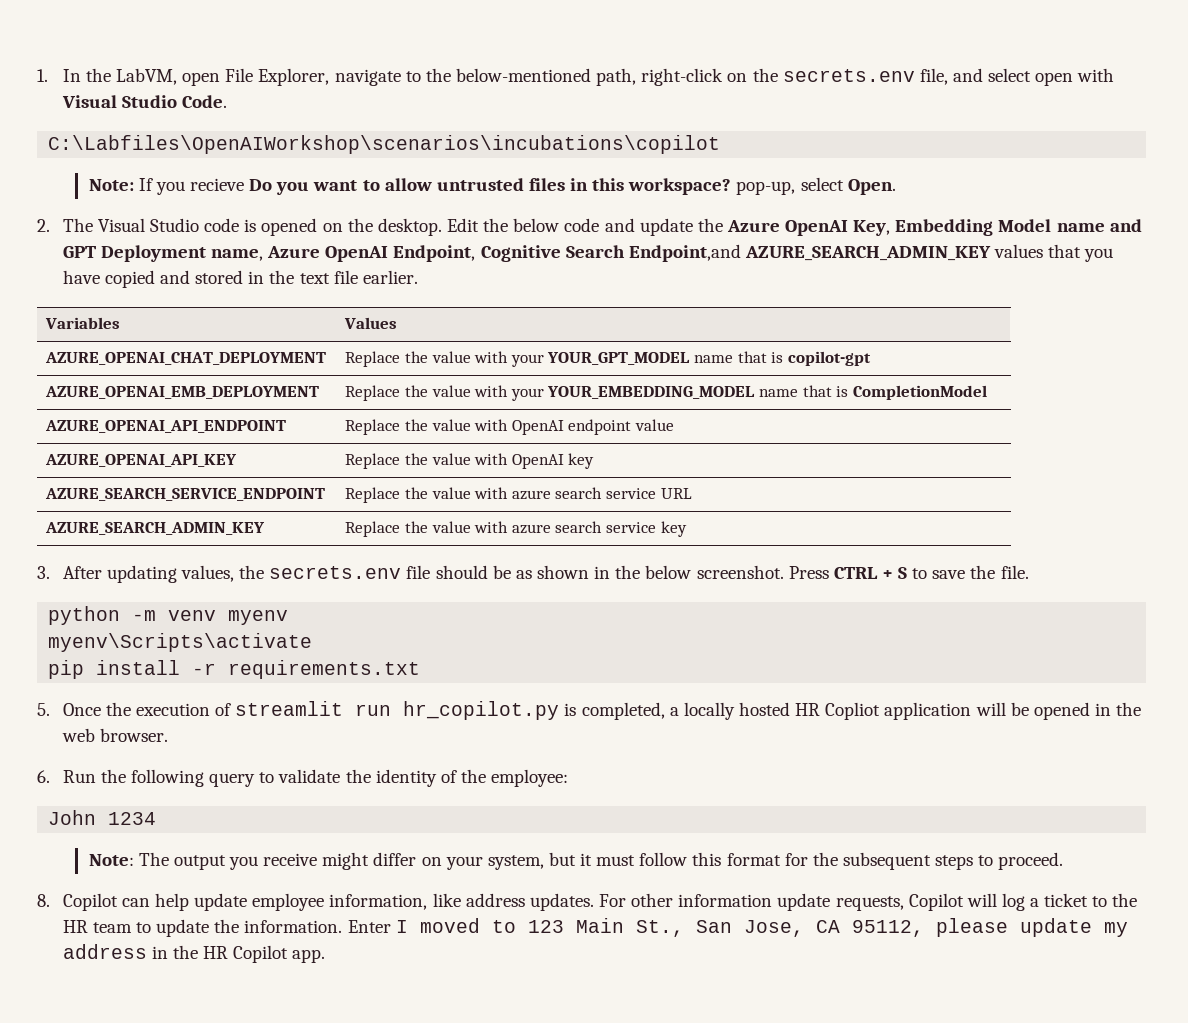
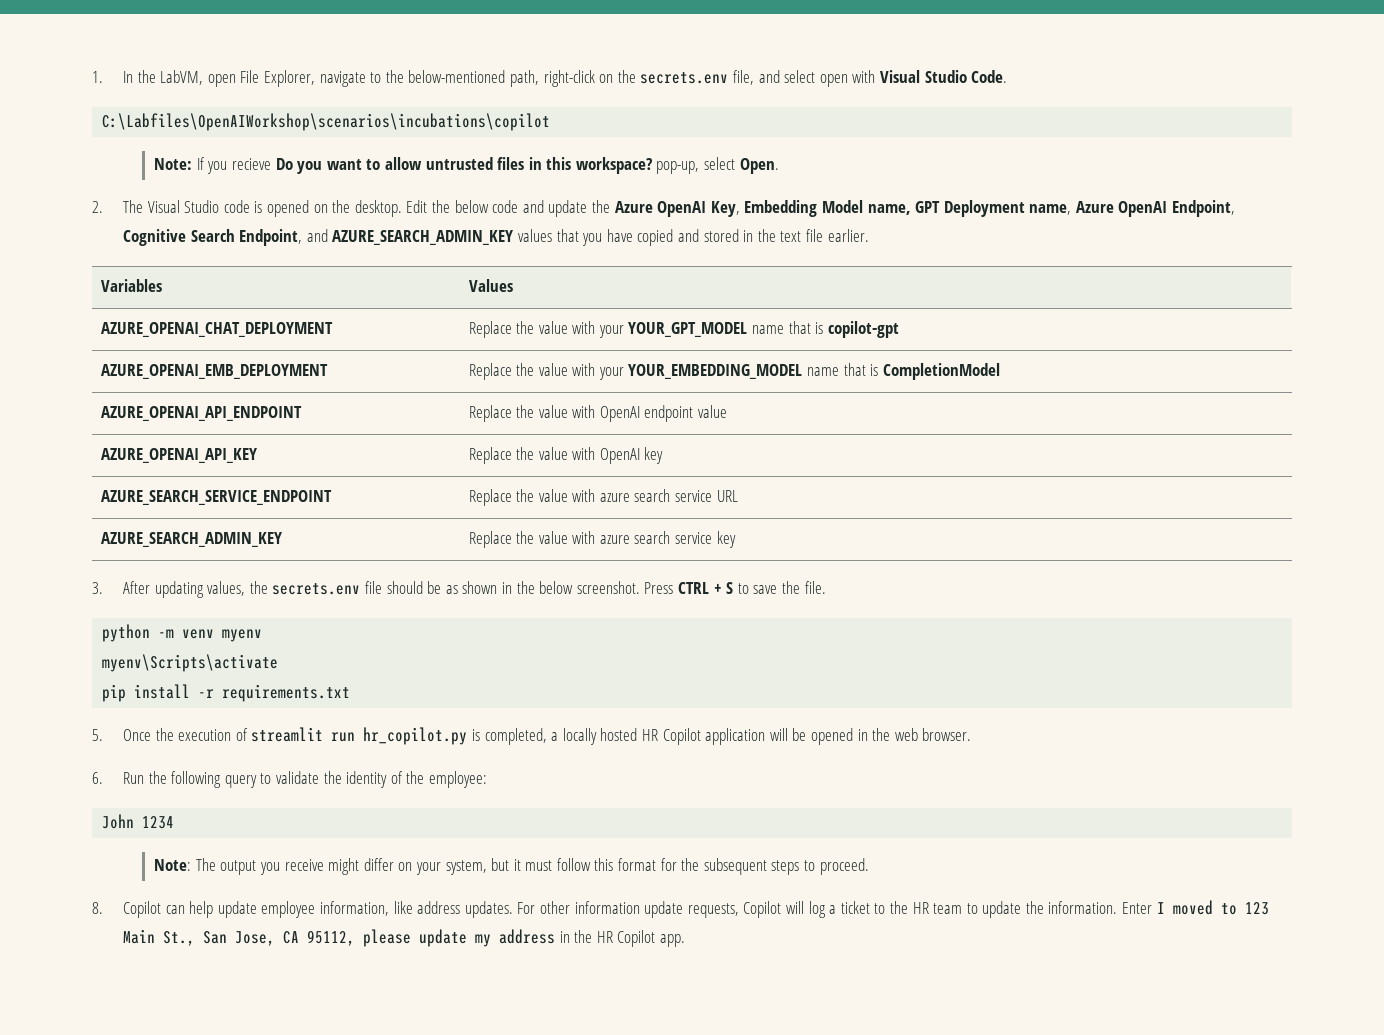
- Edit the below code and update the Azure OpenAI Key, Embedding Model name and GPT Deployment name, Azure OpenAI Endpoint, Cognitive Search Endpoint,and AZURE_SEARCH_ADMIN_KEY values that you have copied and stored in the text file earlier.
+ Edit the below code and update the Azure OpenAI Key, Embedding Model name, GPT Deployment name, Azure OpenAI Endpoint, Cognitive Search Endpoint, and AZURE_SEARCH_ADMIN_KEY values that you have copied and stored in the text file earlier.
- 5. Once the execution of streamlit run hr_copilot.py is completed, a locally hosted HR Copliot application will be opened in the web browser.
+ 5. Once the execution of streamlit run hr_copilot.py is completed, a locally hosted HR Copilot application will be opened in the web browser.

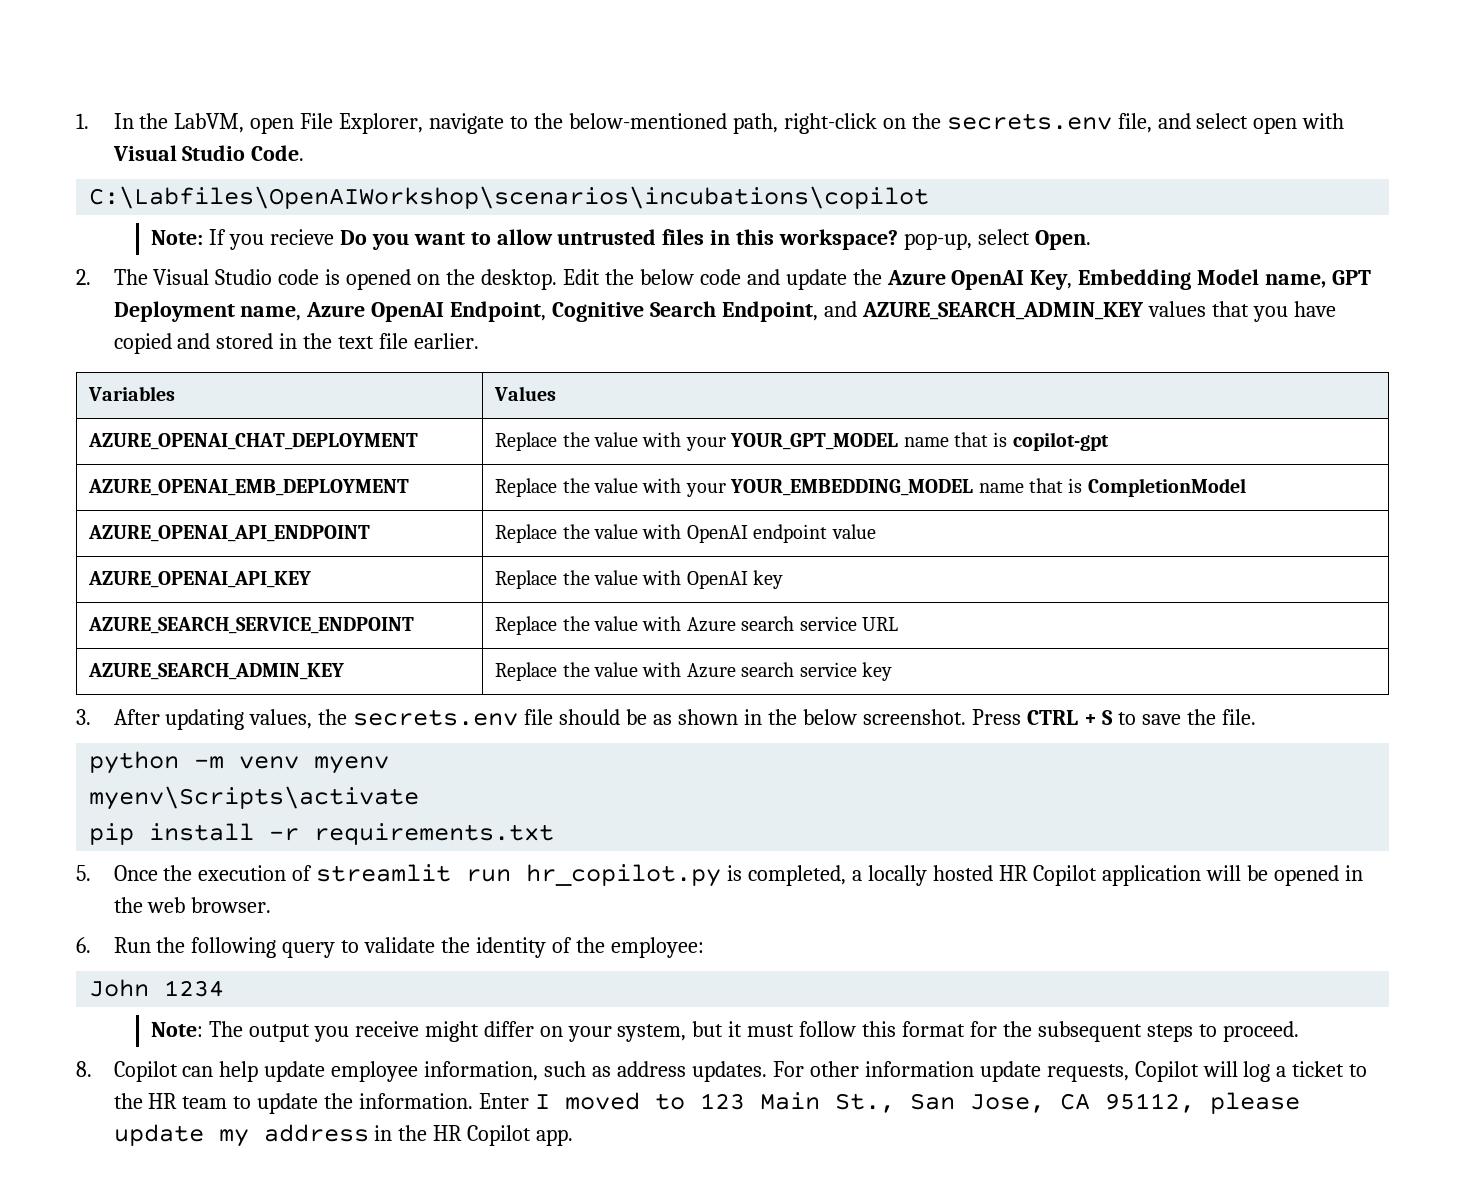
- AZURE_SEARCH_SERVICE_ENDPOINT | Replace the value with azure search service URL
+ AZURE_SEARCH_SERVICE_ENDPOINT | Replace the value with Azure search service URL
- AZURE_SEARCH_ADMIN_KEY | Replace the value with azure search service key
+ AZURE_SEARCH_ADMIN_KEY | Replace the value with Azure search service key
- 8. Copilot can help update employee information, like address updates.
+ 8. Copilot can help update employee information, such as address updates.

